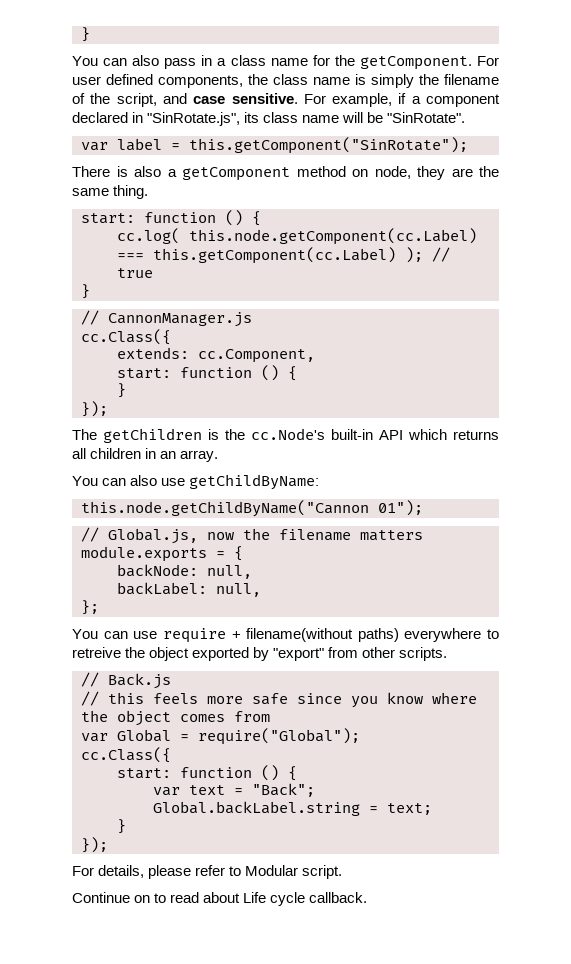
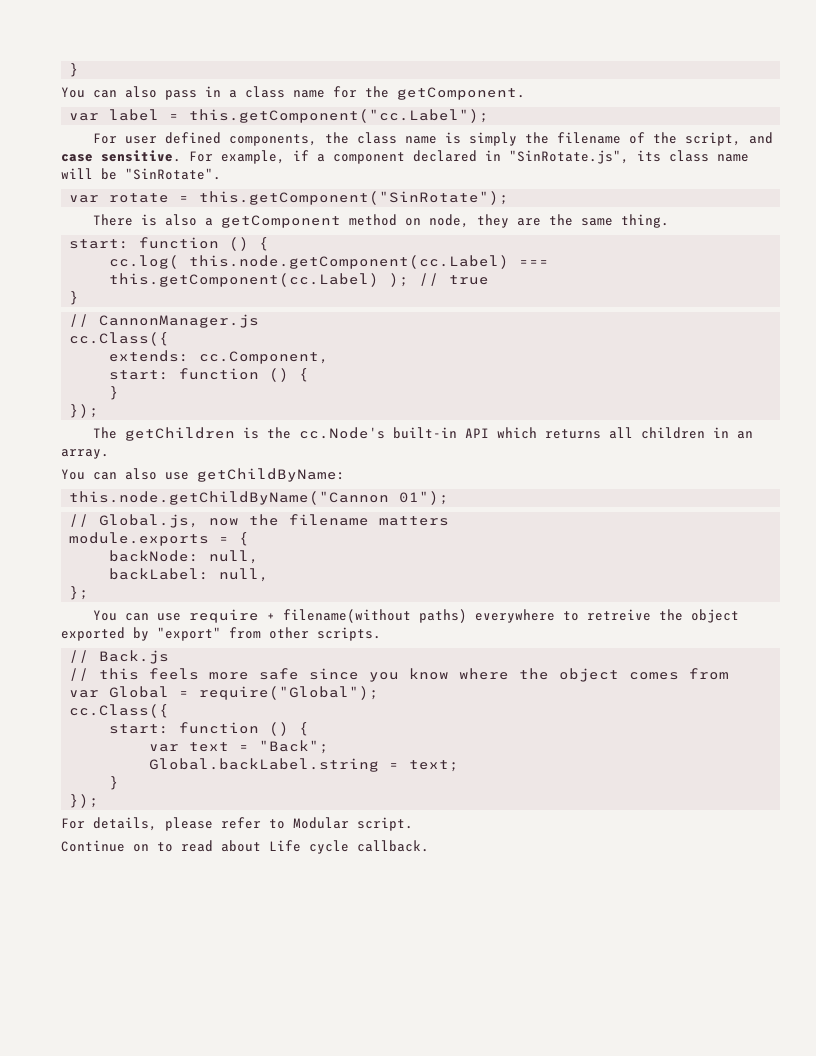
- You can also pass in a class name for the getComponent. For user defined components, the class name is simply the filename of the script, and case sensitive.
+ You can also pass in a class name for the getComponent.
+ var label = this.getComponent("cc.Label");
+ For user defined components, the class name is simply the filename of the script, and case sensitive.
- var label = this.getComponent("SinRotate");
+ var rotate = this.getComponent("SinRotate");

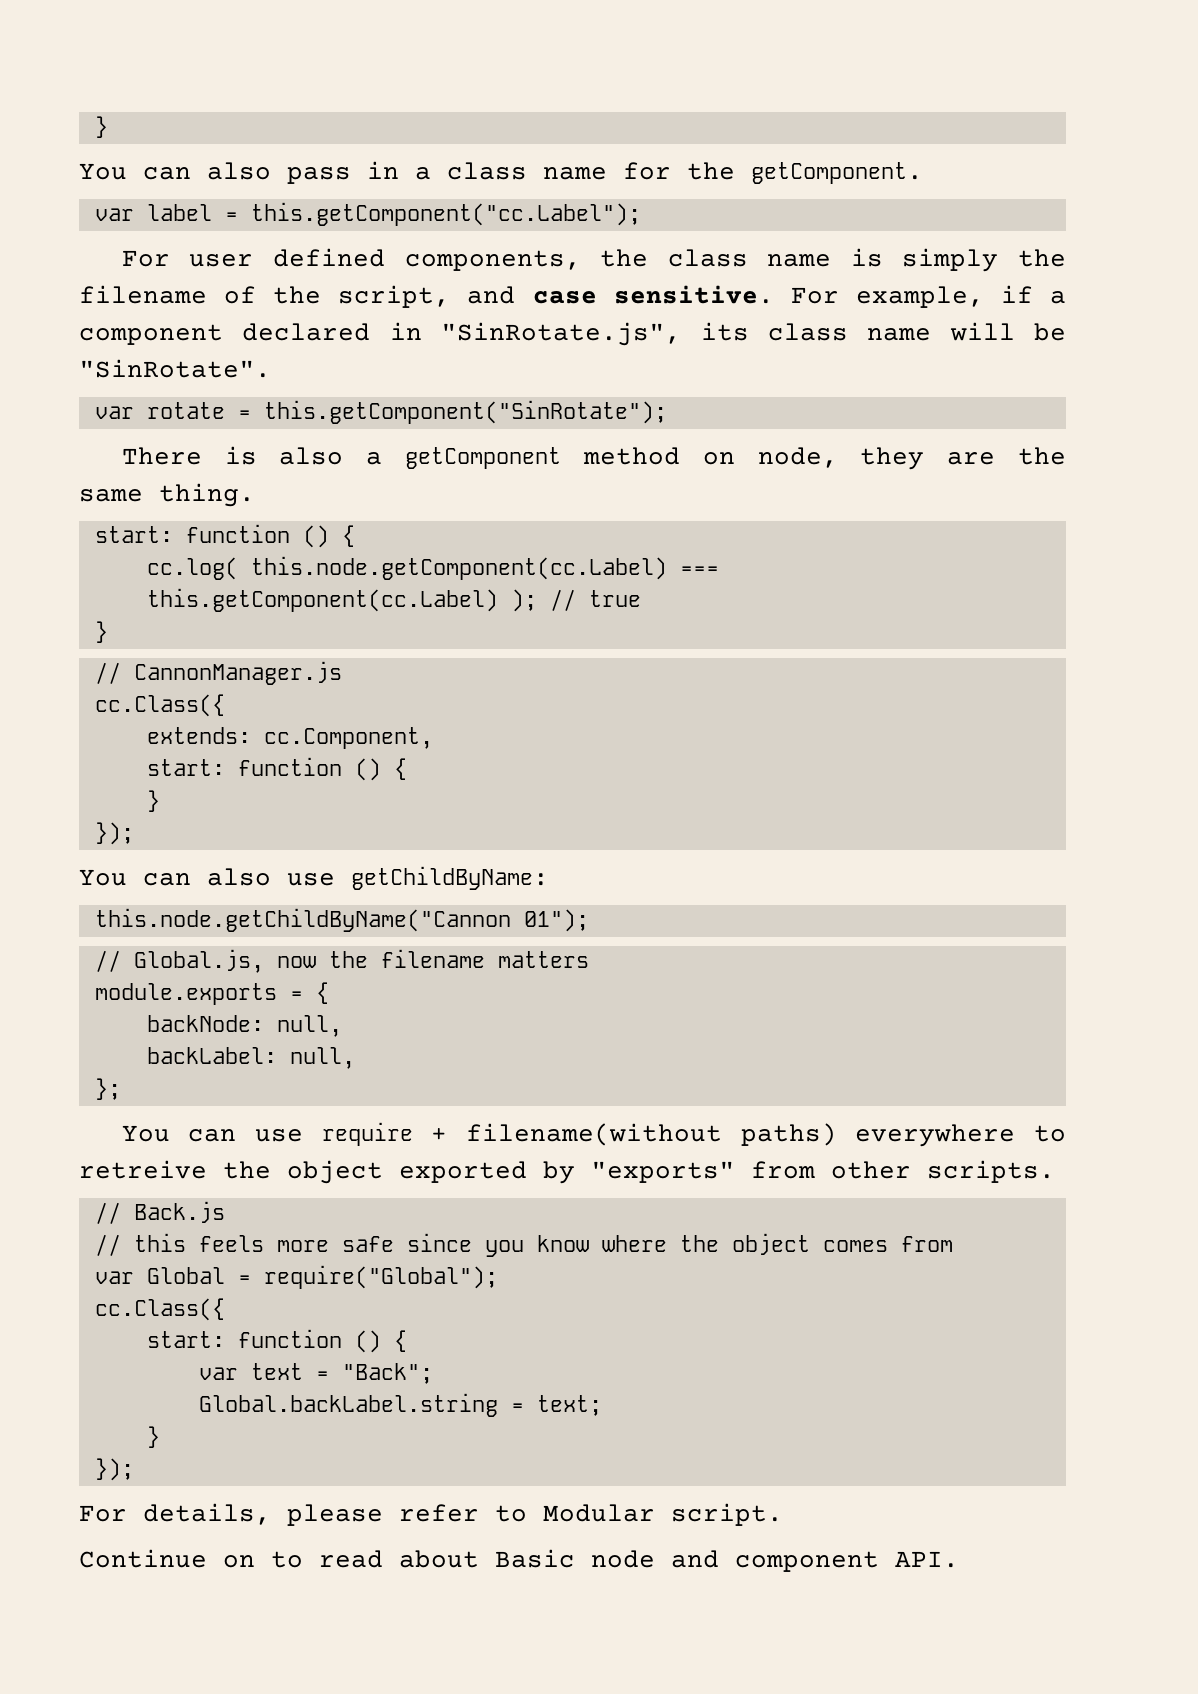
- The getChildren is the cc.Node's built-in API which returns all children in an array.
- You can use require + filename(without paths) everywhere to retreive the object exported by "export" from other scripts.
+ You can use require + filename(without paths) everywhere to retreive the object exported by "exports" from other scripts.
- Continue on to read about Life cycle callback.
+ Continue on to read about Basic node and component API.

